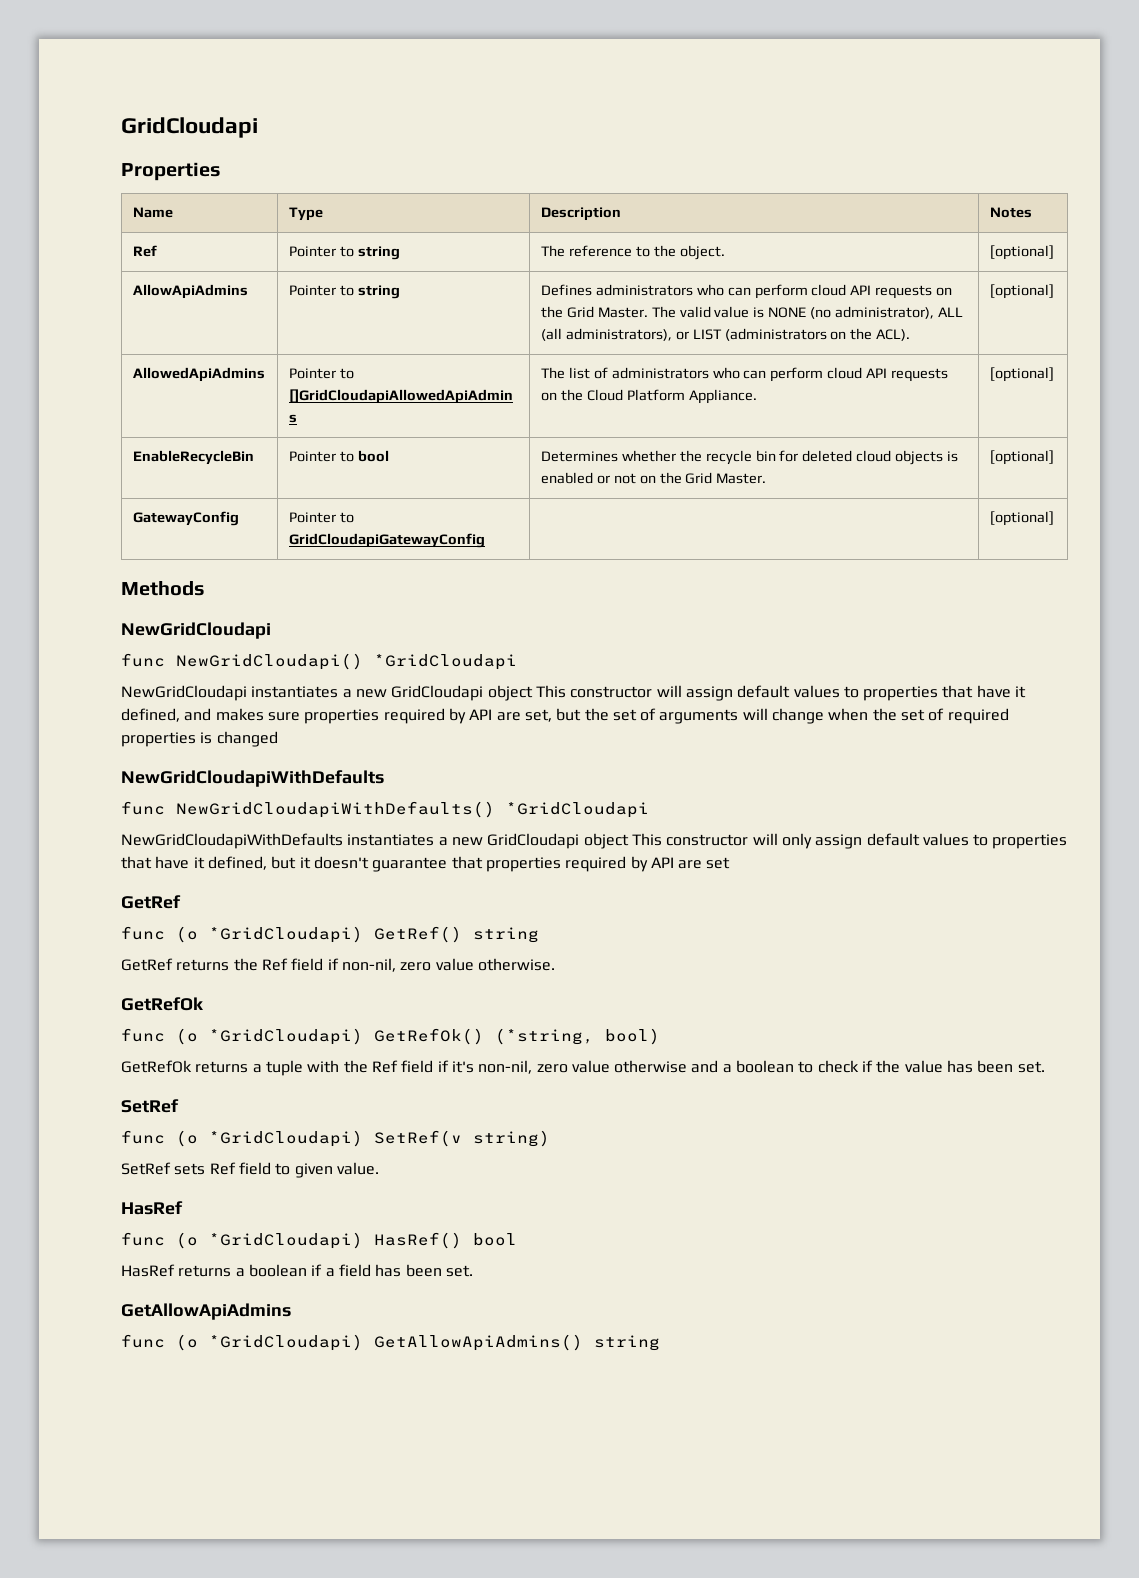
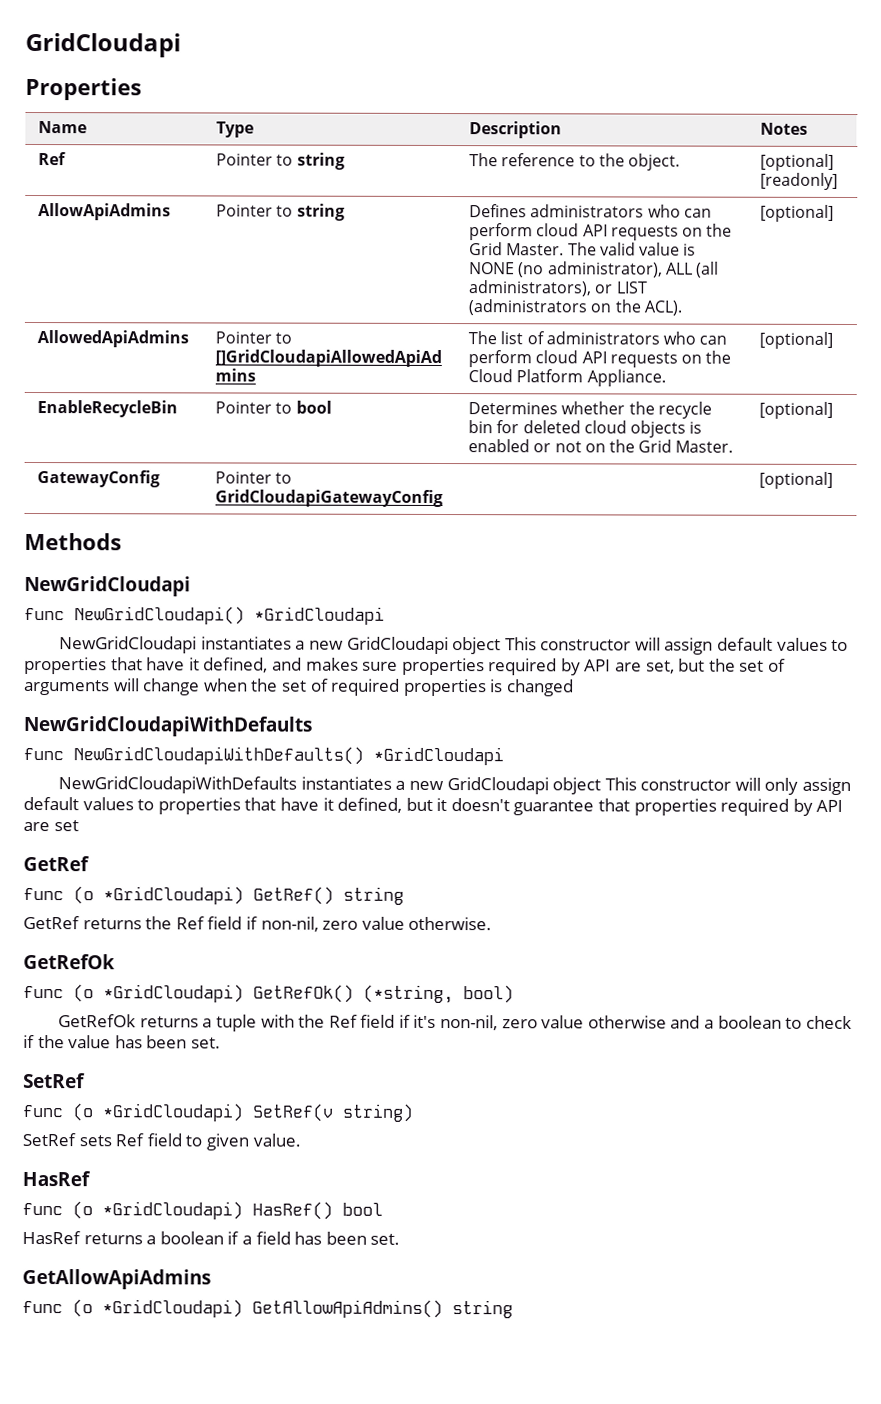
- Ref | Pointer to string | The reference to the object. | [optional]
+ Ref | Pointer to string | The reference to the object. | [optional] [readonly]

